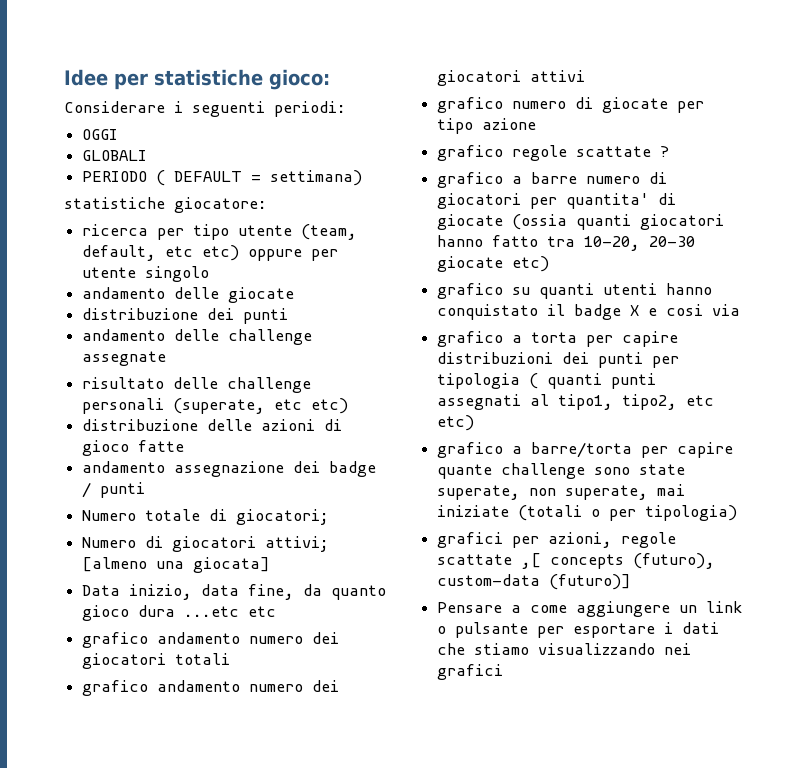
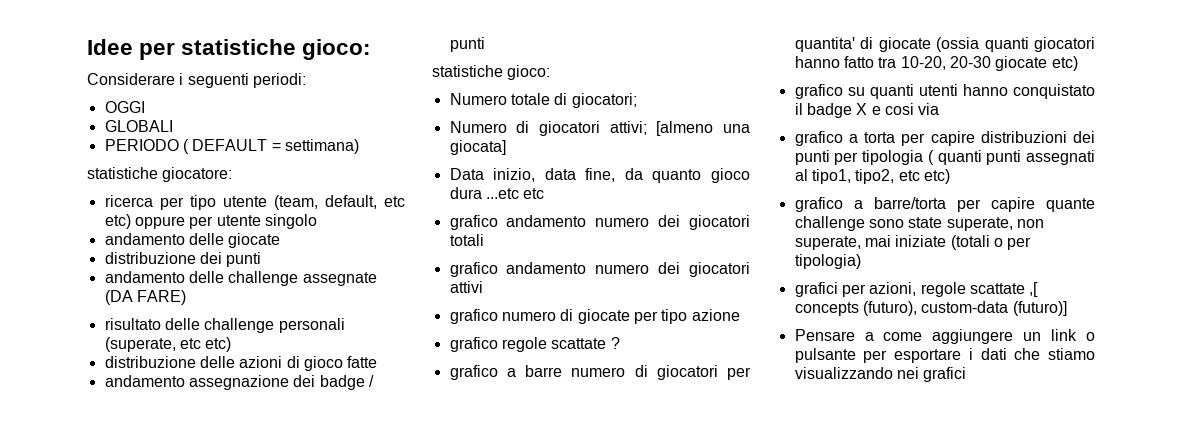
- andamento delle challenge assegnate
+ andamento delle challenge assegnate (DA FARE)
  andamento assegnazione dei badge / punti
+ statistiche gioco:

